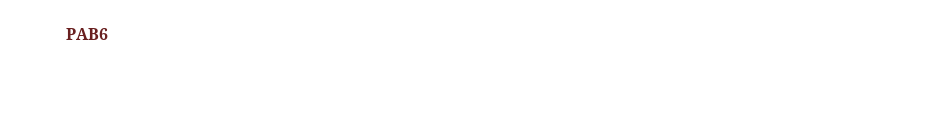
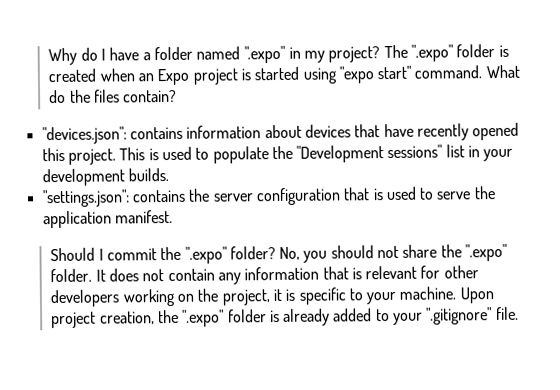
- PAB6
+ Why do I have a folder named ".expo" in my project? The ".expo" folder is created when an Expo project is started using "expo start" command. What do the files contain?
+ "devices.json": contains information about devices that have recently opened this project. This is used to populate the "Development sessions" list in your development builds.
+ "settings.json": contains the server configuration that is used to serve the application manifest.
+ Should I commit the ".expo" folder? No, you should not share the ".expo" folder. It does not contain any information that is relevant for other developers working on the project, it is specific to your machine. Upon project creation, the ".expo" folder is already added to your ".gitignore" file.

